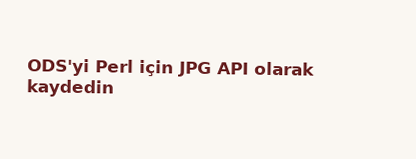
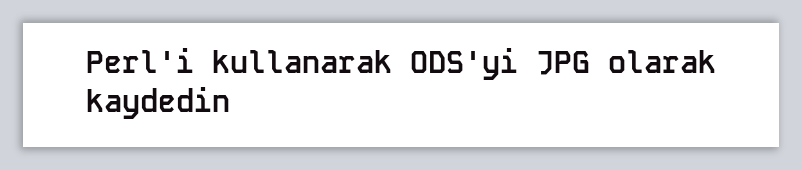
- ODS'yi Perl için JPG API olarak kaydedin
+ Perl'i kullanarak ODS'yi JPG olarak kaydedin

